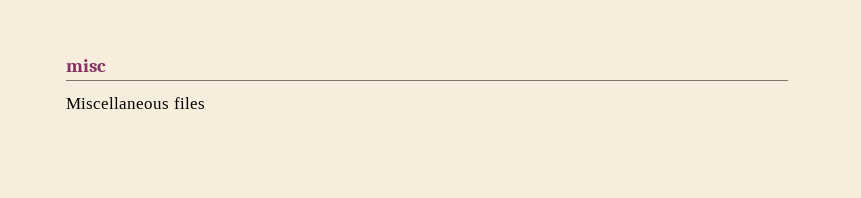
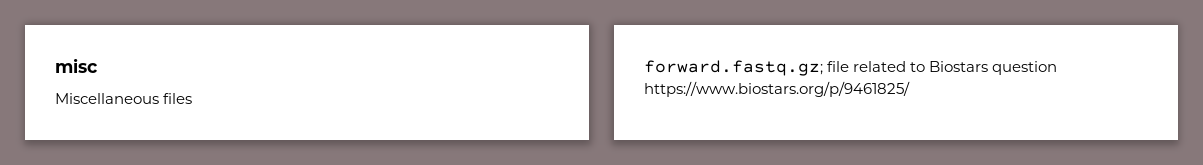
+ forward.fastq.gz; file related to Biostars question https://www.biostars.org/p/9461825/

